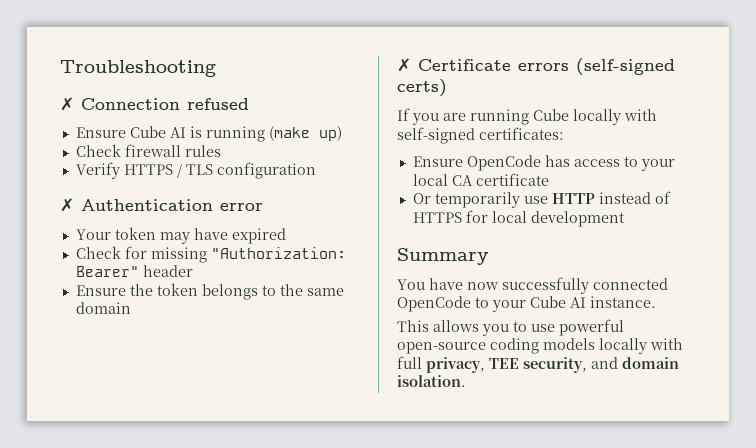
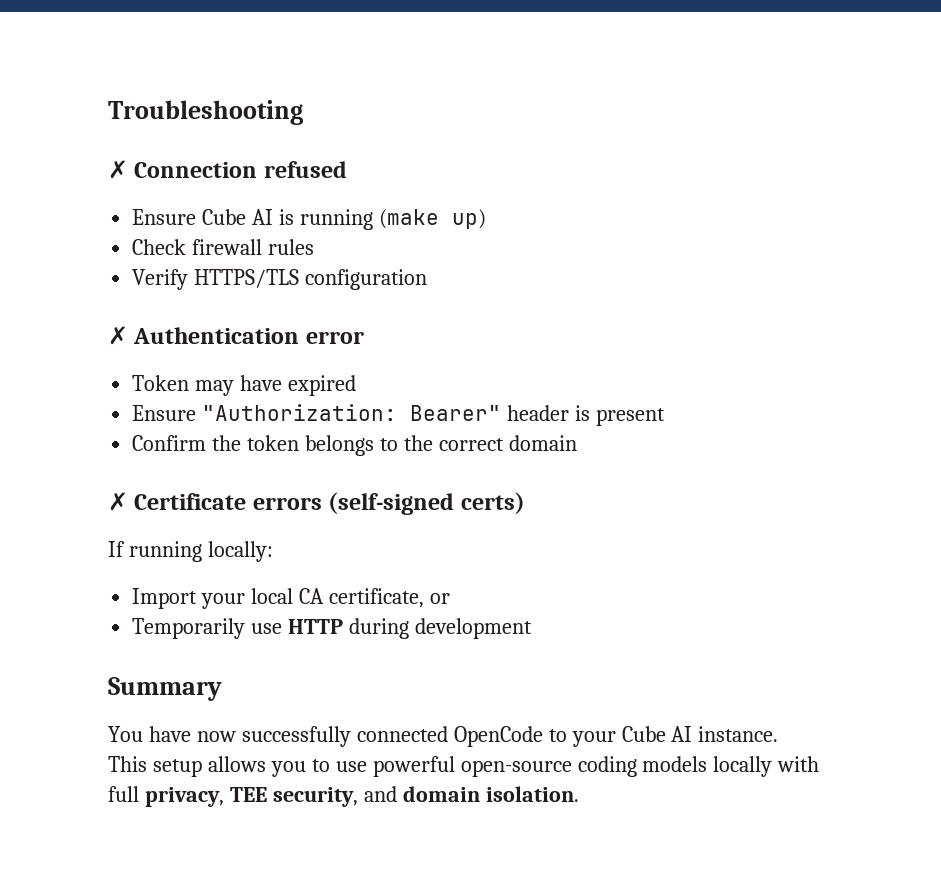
- Verify HTTPS / TLS configuration
+ Verify HTTPS/TLS configuration
- Your token may have expired
+ Token may have expired
- Check for missing "Authorization: Bearer" header
- Ensure the token belongs to the same domain
+ Ensure "Authorization: Bearer" header is present
+ Confirm the token belongs to the correct domain
- If you are running Cube locally with self-signed certificates:
- Ensure OpenCode has access to your local CA certificate
- Or temporarily use HTTP instead of HTTPS for local development
+ If running locally:
+ Import your local CA certificate, or
+ Temporarily use HTTP during development
- This allows you to use powerful open-source coding models locally with full privacy, TEE security, and domain isolation.
+ This setup allows you to use powerful open-source coding models locally with full privacy, TEE security, and domain isolation.

